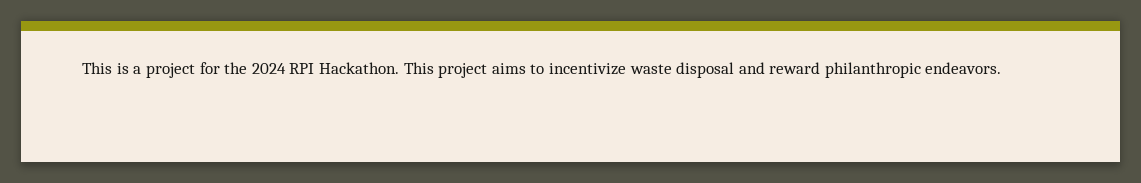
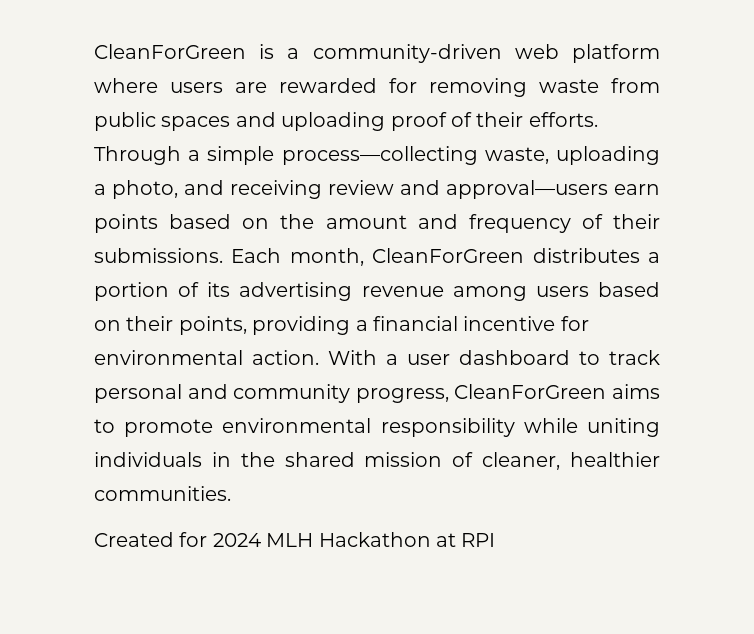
- This is a project for the 2024 RPI Hackathon. This project aims to incentivize waste disposal and reward philanthropic endeavors.
+ CleanForGreen is a community-driven web platform where users are rewarded for removing waste from public spaces and uploading proof of their efforts. Through a simple process—collecting waste, uploading a photo, and receiving review and approval—users earn points based on the amount and frequency of their submissions. Each month, CleanForGreen distributes a portion of its advertising revenue among users based on their points, providing a financial incentive for environmental action. With a user dashboard to track personal and community progress, CleanForGreen aims to promote environmental responsibility while uniting individuals in the shared mission of cleaner, healthier communities.
+ Created for 2024 MLH Hackathon at RPI

